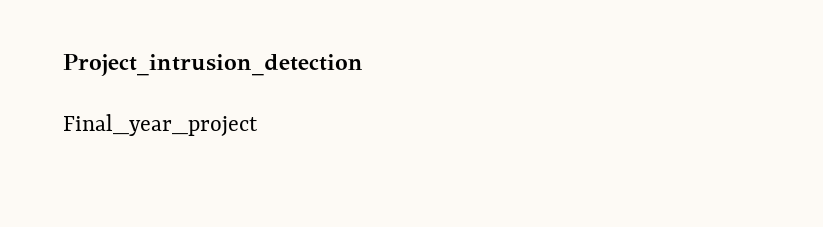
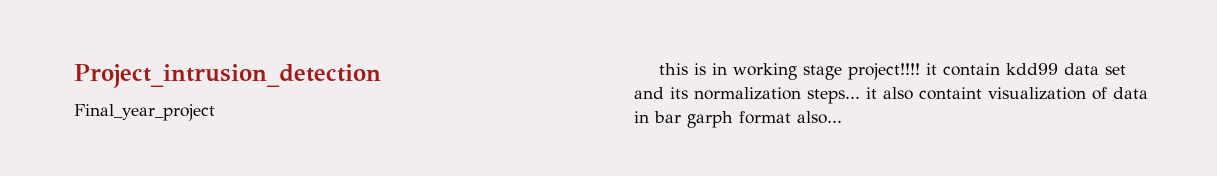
+ this is in working stage project!!!! it contain kdd99 data set and its normalization steps... it also containt visualization of data in bar garph format also...

